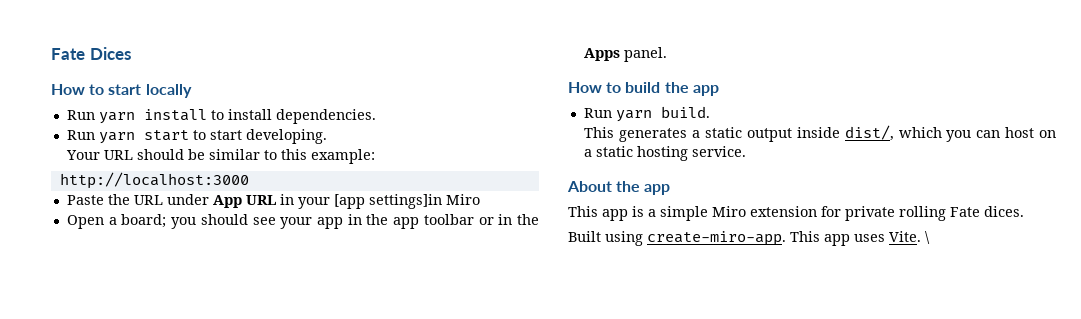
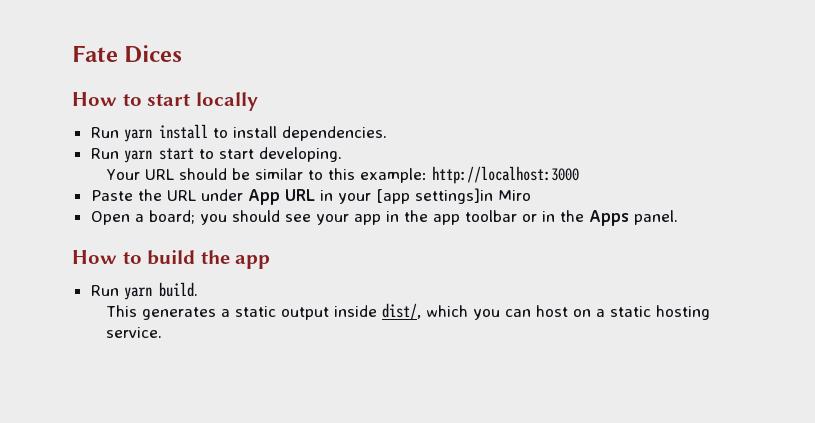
- Your URL should be similar to this example:
- http://localhost:3000
+ Your URL should be similar to this example: http://localhost:3000
- About the app
- This app is a simple Miro extension for private rolling Fate dices.
- Built using create-miro-app. This app uses Vite. \

